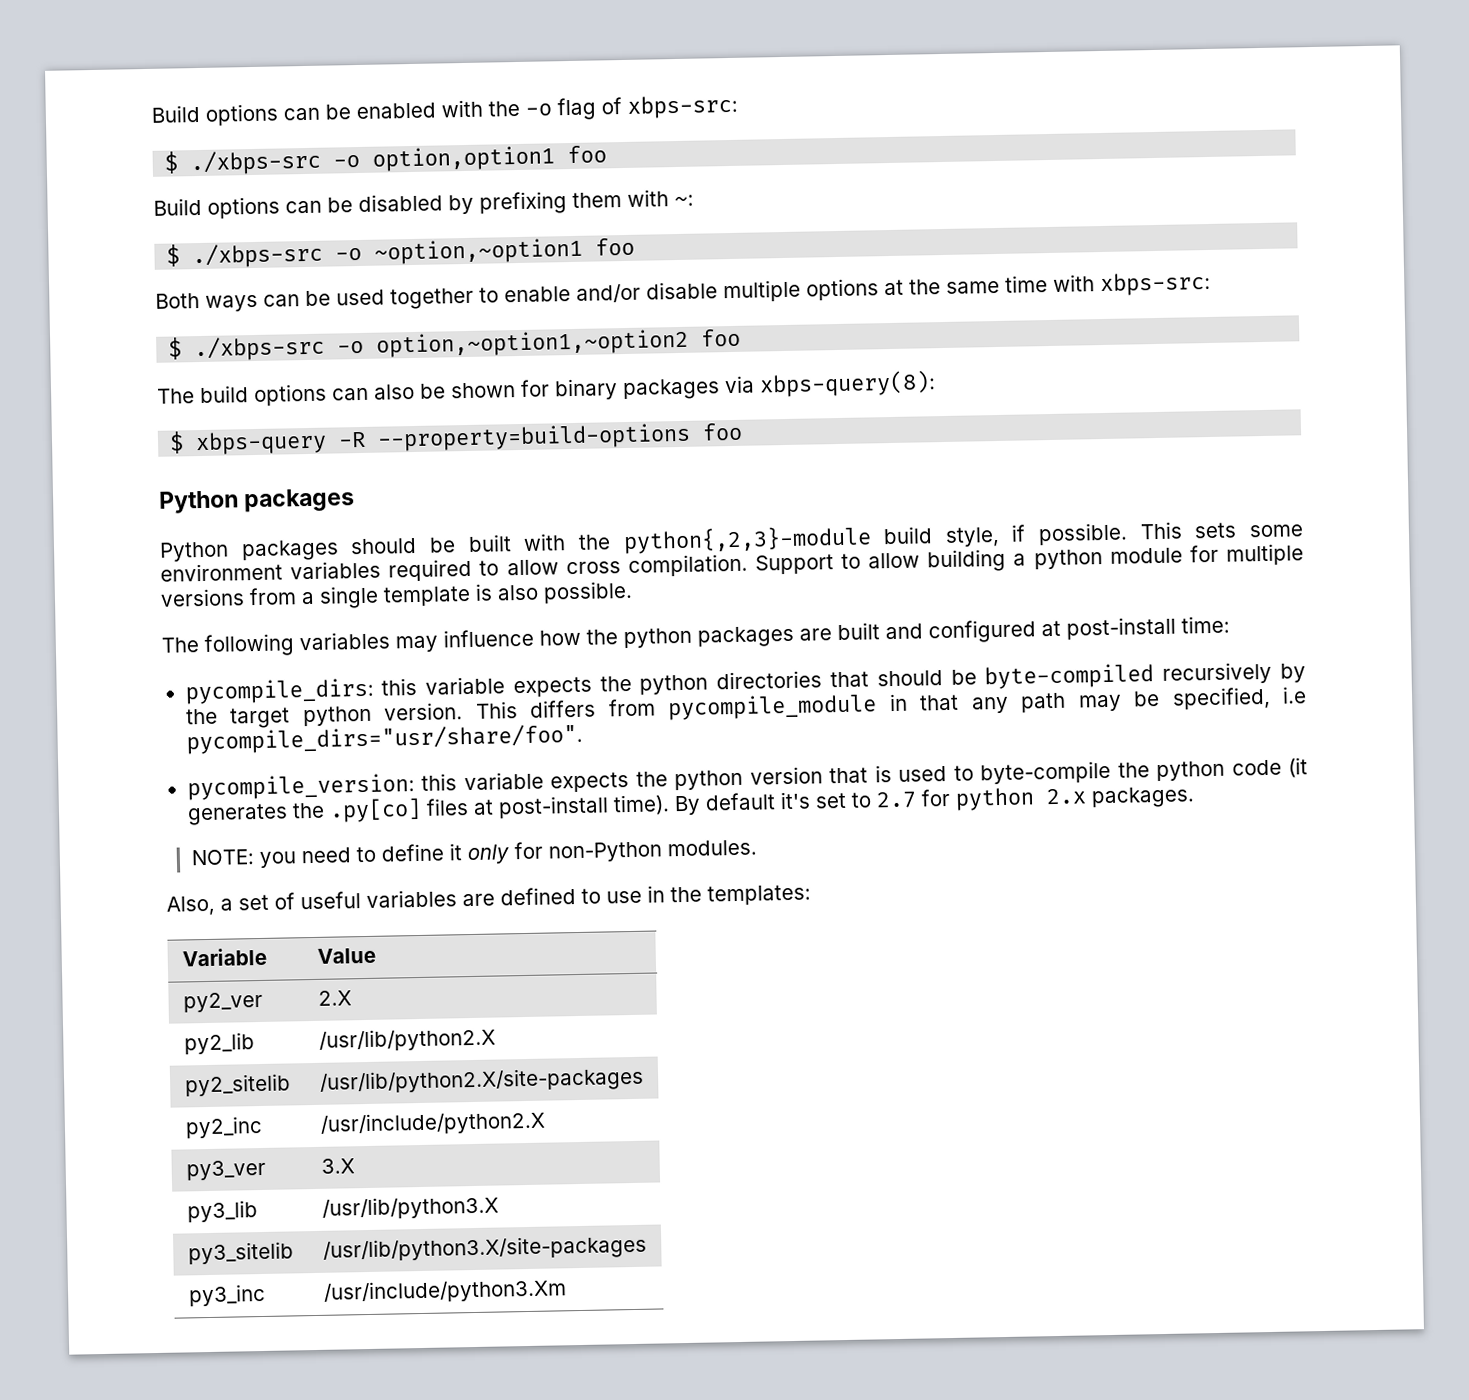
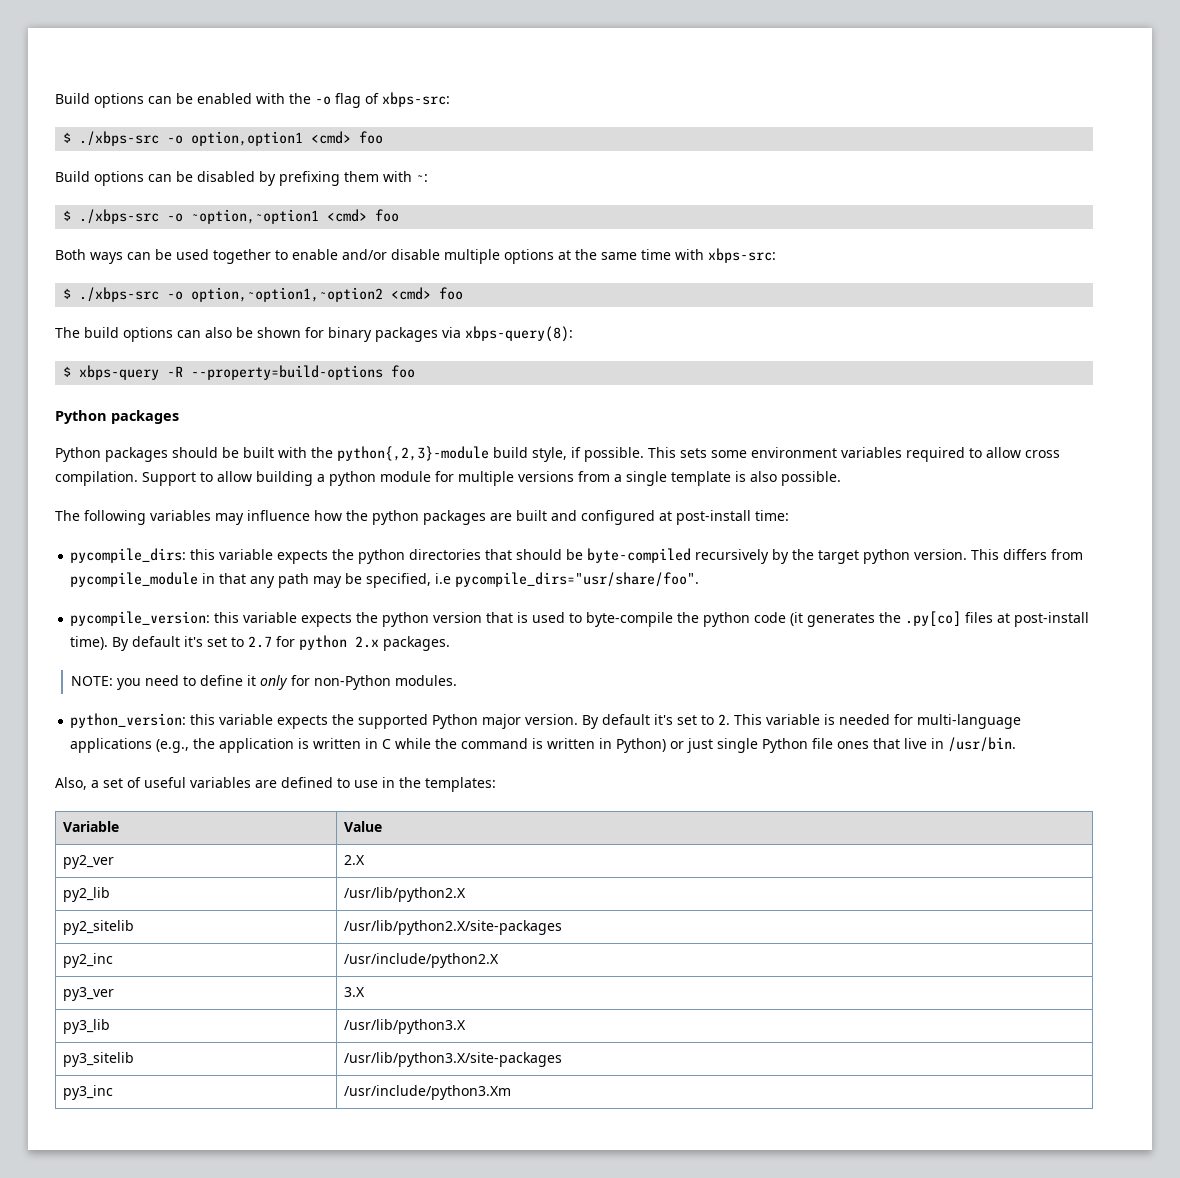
- $ ./xbps-src -o option,option1 foo
+ $ ./xbps-src -o option,option1 <cmd> foo
- $ ./xbps-src -o ~option,~option1 foo
+ $ ./xbps-src -o ~option,~option1 <cmd> foo
- $ ./xbps-src -o option,~option1,~option2 foo
+ $ ./xbps-src -o option,~option1,~option2 <cmd> foo
+ python_version: this variable expects the supported Python major version. By default it's set to 2. This variable is needed for multi-language applications (e.g., the application is written in C while the command is written in Python) or just single Python file ones that live in /usr/bin.

